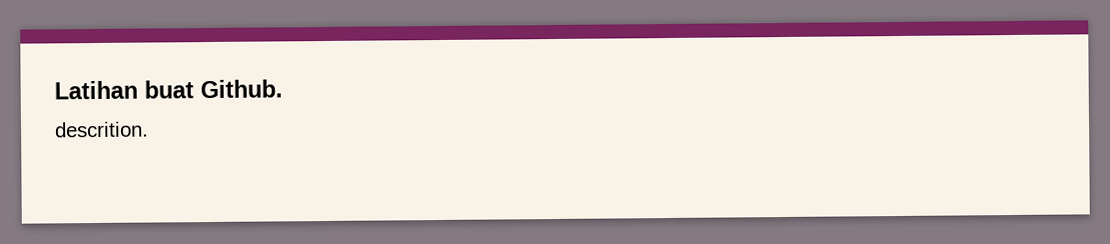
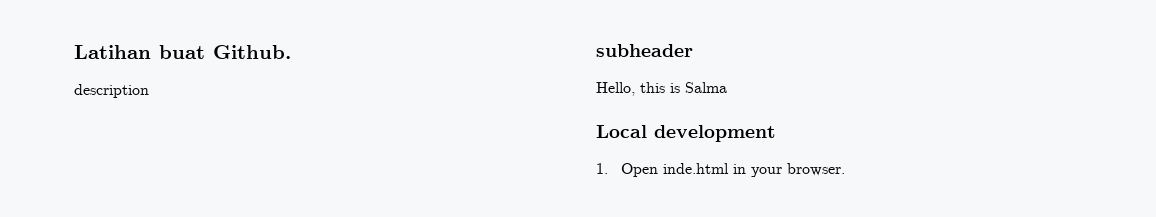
- descrition.
+ description
+ subheader
+ Hello, this is Salma
+ Local development
+ 1. Open inde.html in your browser.

